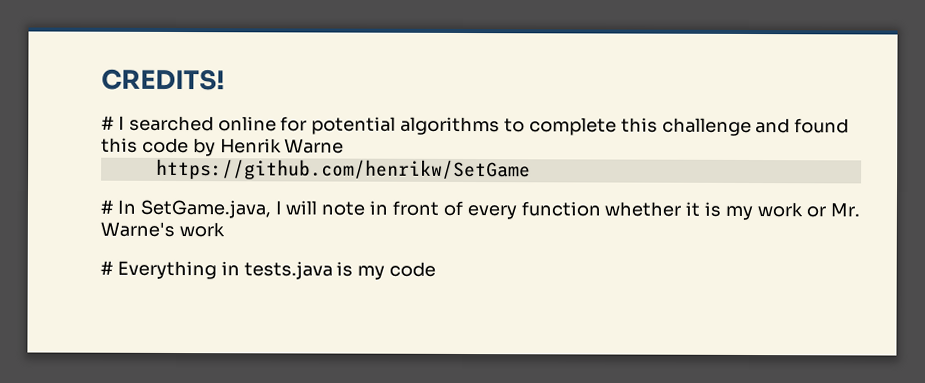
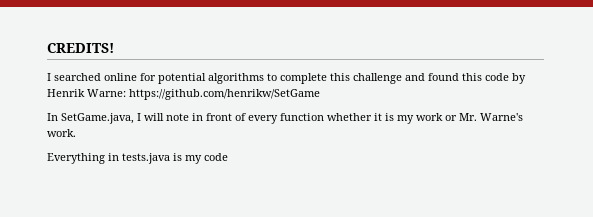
- # I searched online for potential algorithms to complete this challenge and found this code by Henrik Warne
- https://github.com/henrikw/SetGame
+ I searched online for potential algorithms to complete this challenge and found this code by Henrik Warne: https://github.com/henrikw/SetGame
- # In SetGame.java, I will note in front of every function whether it is my work or Mr. Warne's work
- # Everything in tests.java is my code
+ In SetGame.java, I will note in front of every function whether it is my work or Mr. Warne's work.
+ Everything in tests.java is my code

